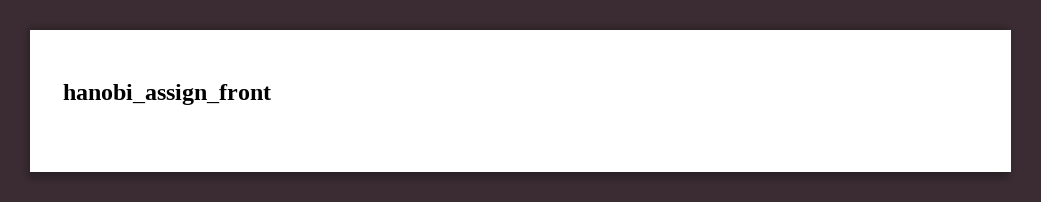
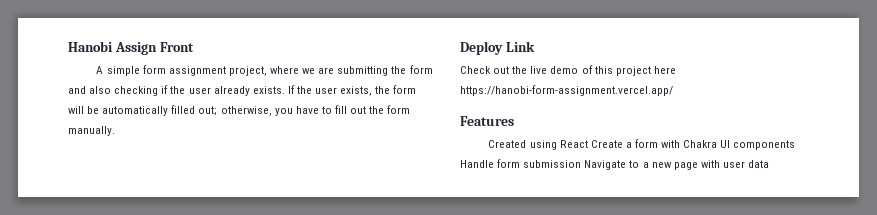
- hanobi_assign_front
+ Hanobi Assign Front
+ A simple form assignment project, where we are submitting the form and also checking if the user already exists. If the user exists, the form will be automatically filled out; otherwise, you have to fill out the form manually.
+ Deploy Link
+ Check out the live demo of this project here https://hanobi-form-assignment.vercel.app/
+ Features
+ Created using React Create a form with Chakra UI components Handle form submission Navigate to a new page with user data

